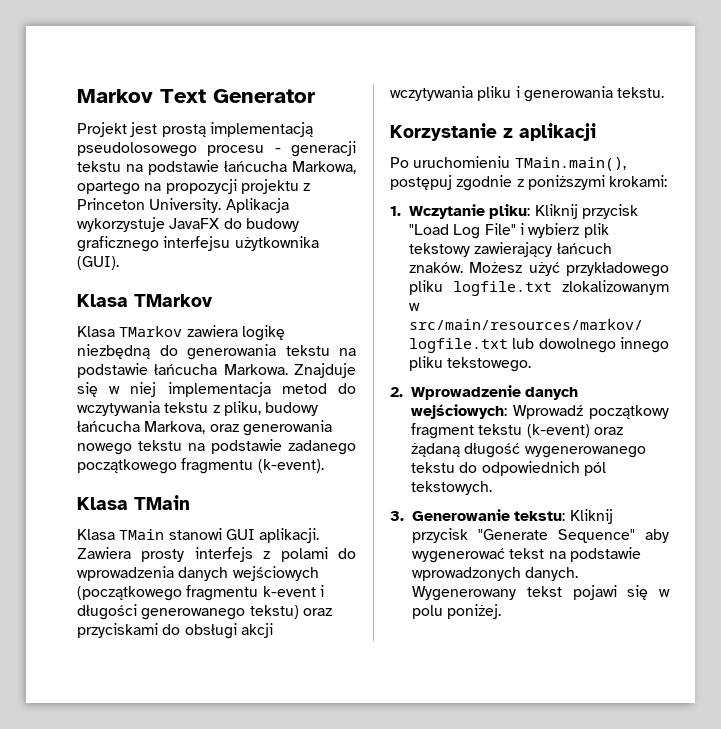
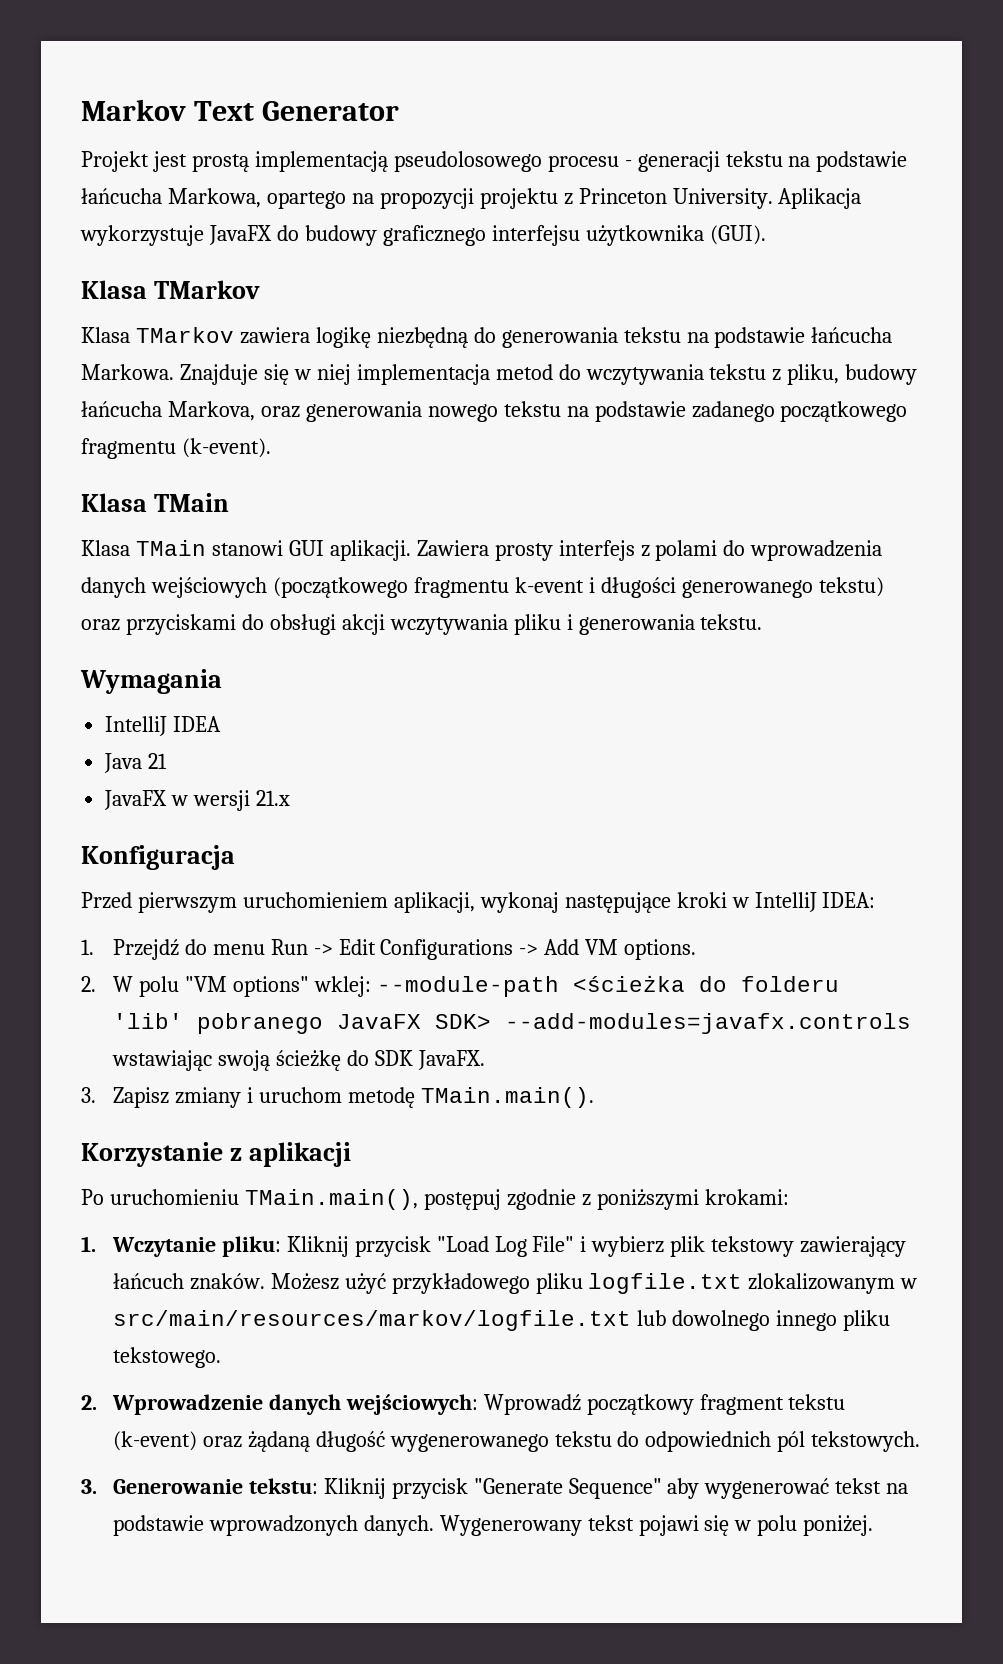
+ Wymagania
+ IntelliJ IDEA
+ Java 21
+ JavaFX w wersji 21.x
+ Konfiguracja
+ Przed pierwszym uruchomieniem aplikacji, wykonaj następujące kroki w IntelliJ IDEA:
+ 1. Przejdź do menu Run -> Edit Configurations -> Add VM options.
+ 2. W polu "VM options" wklej: --module-path <ścieżka do folderu 'lib' pobranego JavaFX SDK> --add-modules=javafx.controls wstawiając swoją ścieżkę do SDK JavaFX.
+ 3. Zapisz zmiany i uruchom metodę TMain.main().

